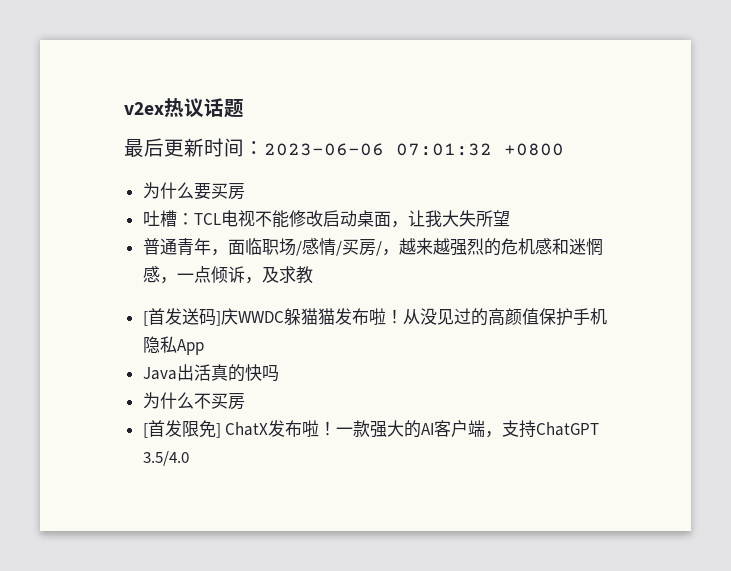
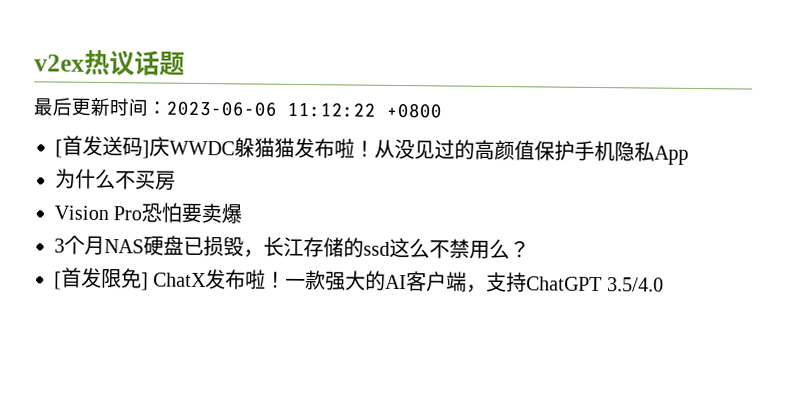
- 最后更新时间：2023-06-06 07:01:32 +0800
+ 最后更新时间：2023-06-06 11:12:22 +0800
- 为什么要买房
- 吐槽：TCL电视不能修改启动桌面，让我大失所望
- 普通青年，面临职场/感情/买房/，越来越强烈的危机感和迷惘感，一点倾诉，及求教
- Java出活真的快吗
+ Vision Pro恐怕要卖爆
+ 3个月NAS硬盘已损毁，长江存储的ssd这么不禁用么？

